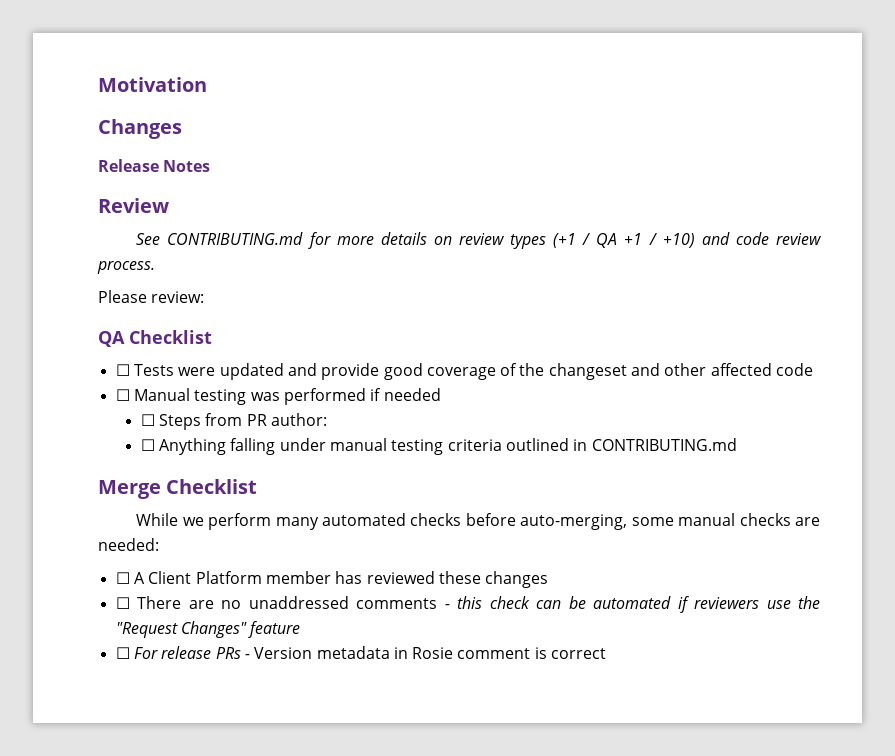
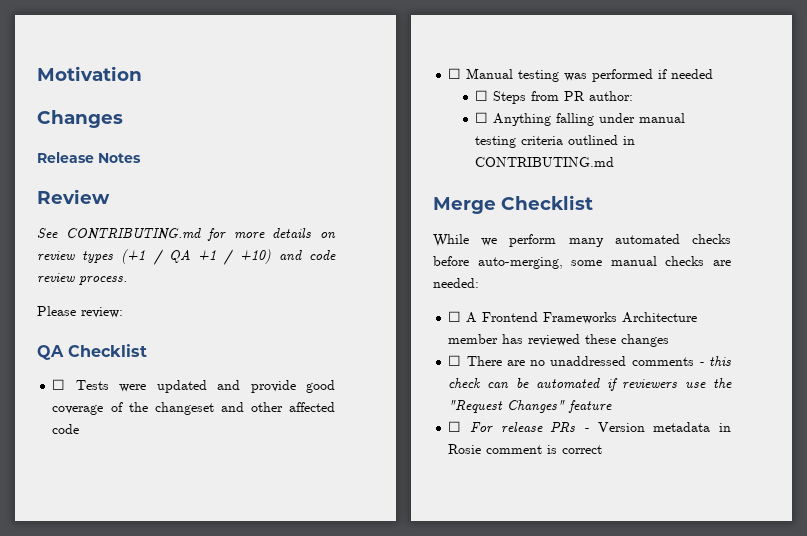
- ☐ A Client Platform member has reviewed these changes
+ ☐ A Frontend Frameworks Architecture member has reviewed these changes

